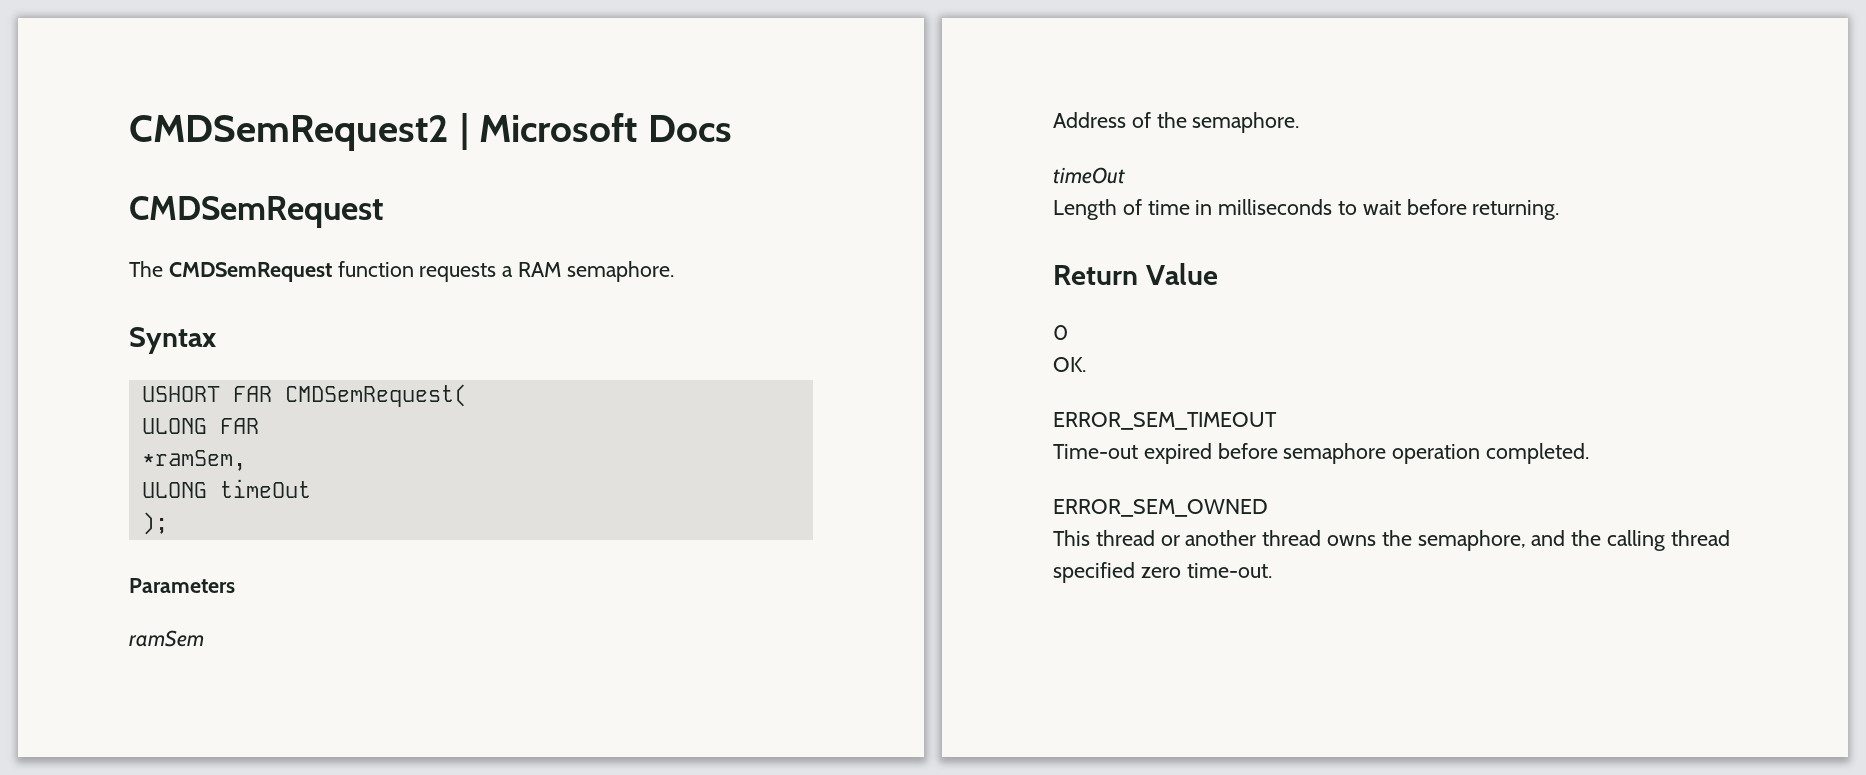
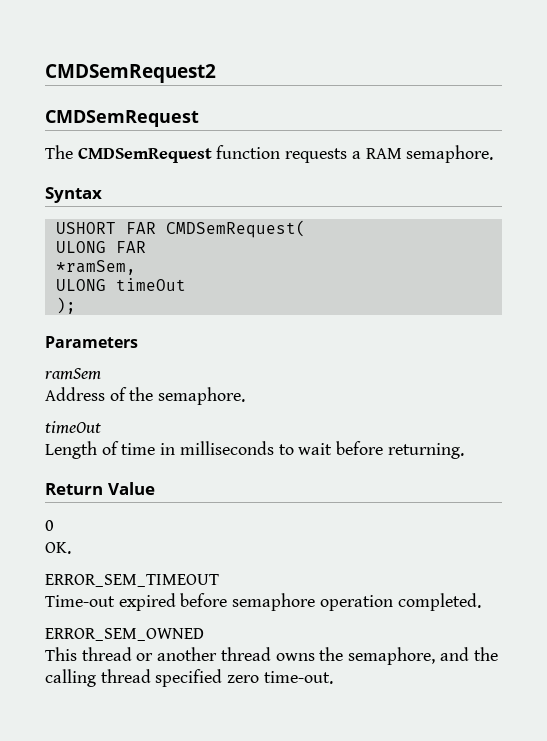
- CMDSemRequest2 | Microsoft Docs
+ CMDSemRequest2

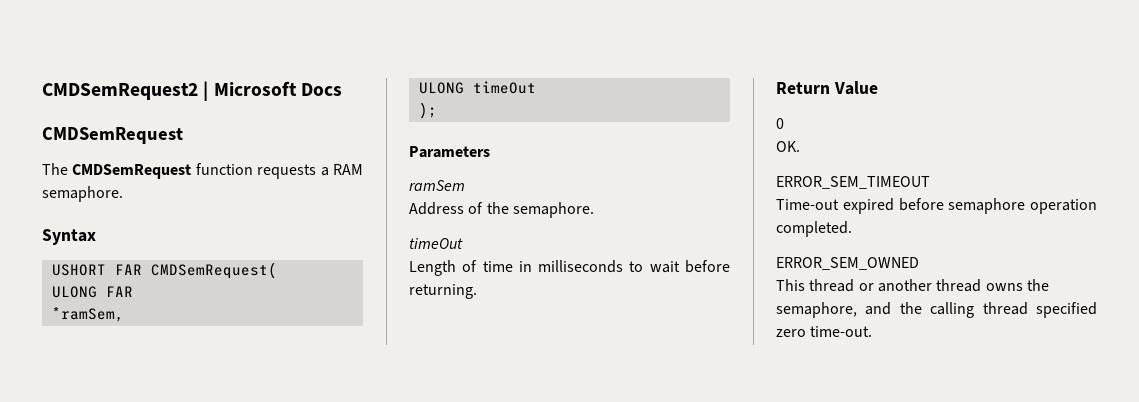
- CMDSemRequest2
+ CMDSemRequest2 | Microsoft Docs

